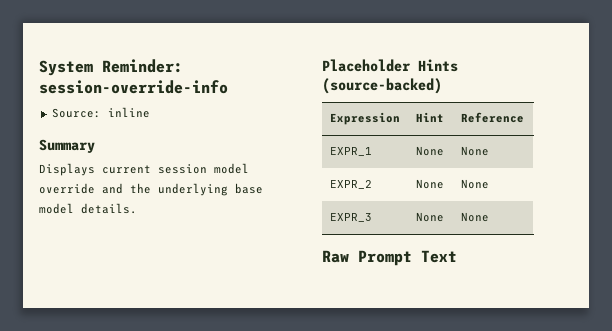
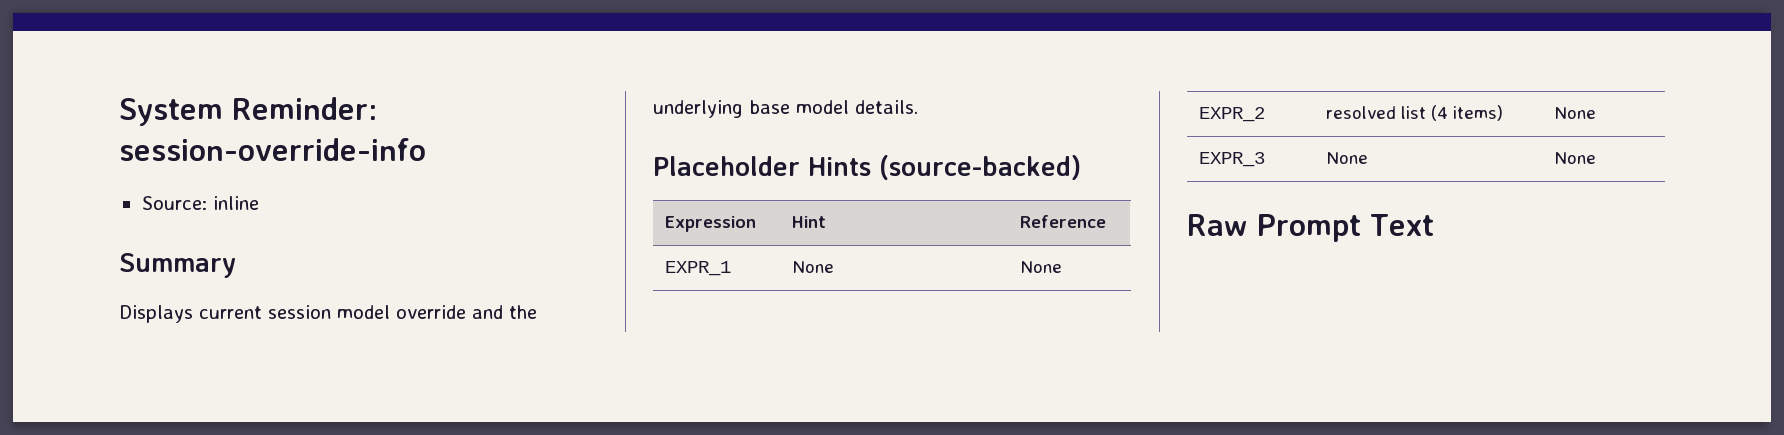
- EXPR_2 | None | None
+ EXPR_2 | resolved list (4 items) | None

